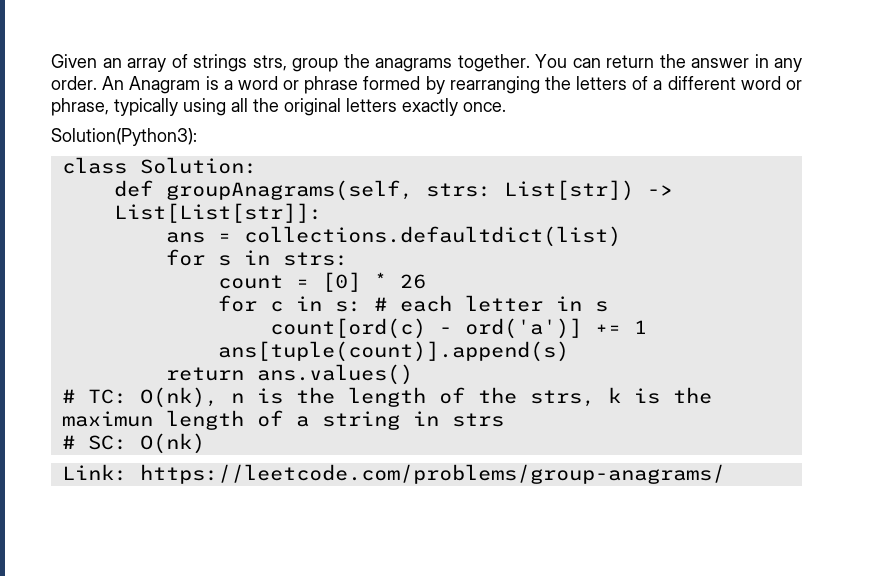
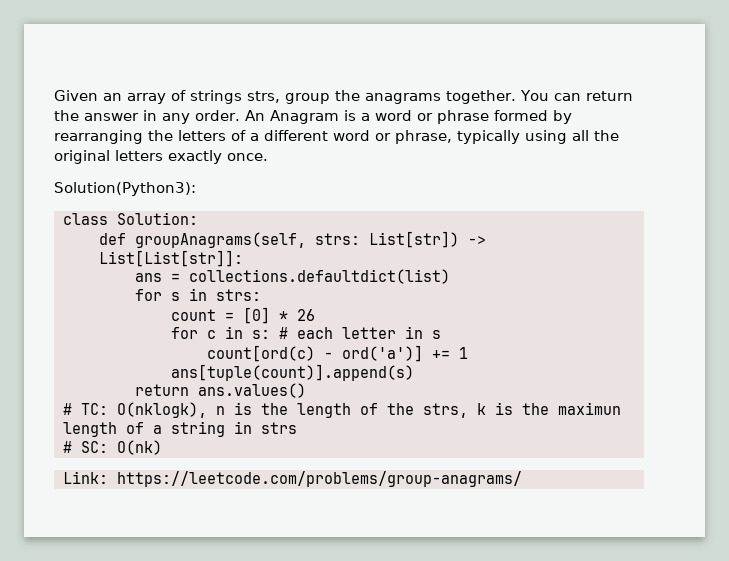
- # TC: O(nk), n is the length of the strs, k is the maximun length of a string in strs
+ # TC: O(nklogk), n is the length of the strs, k is the maximun length of a string in strs

